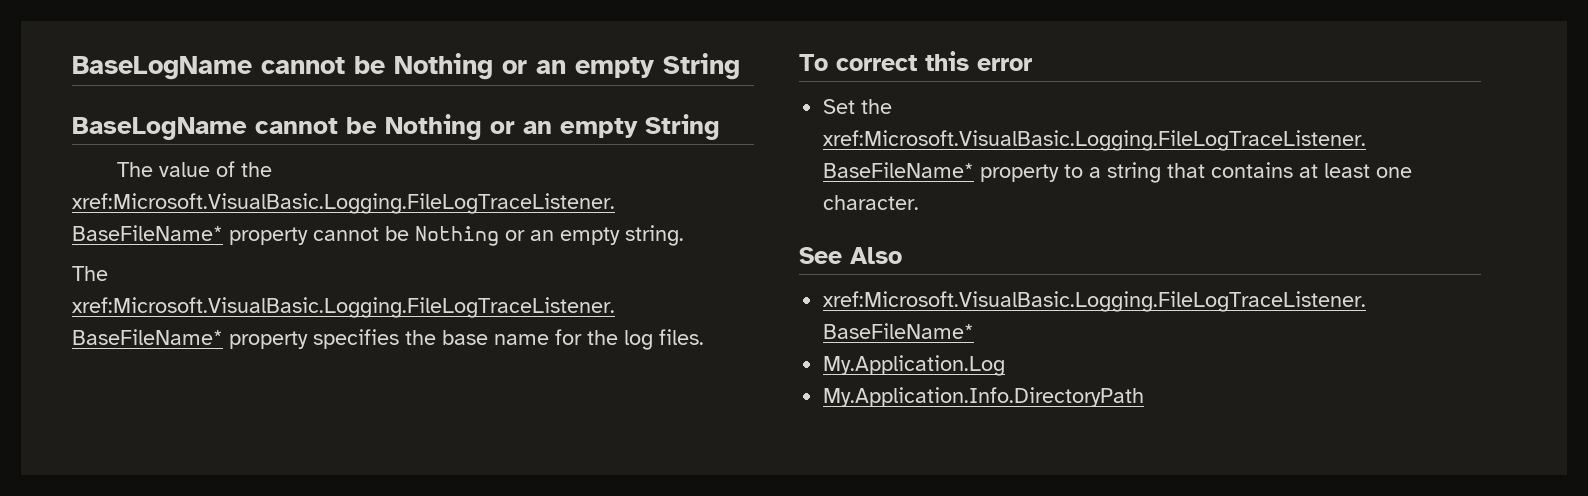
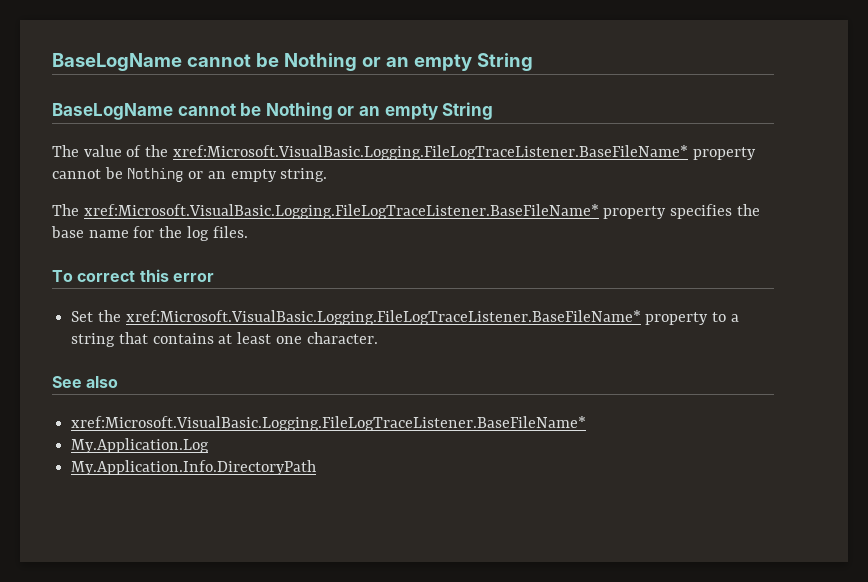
- See Also
+ See also

